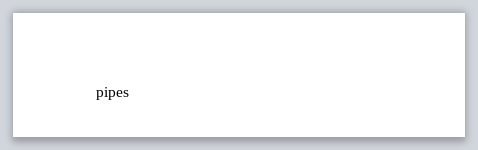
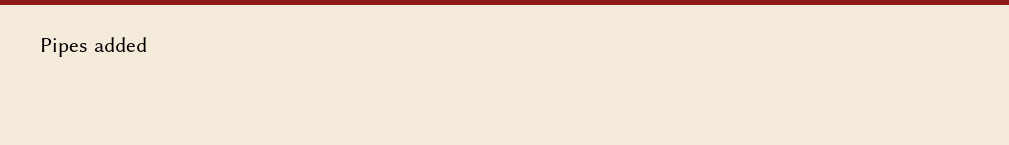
- pipes
+ Pipes added

